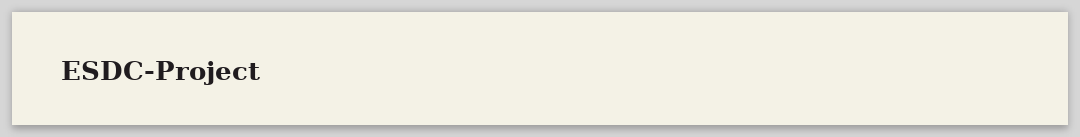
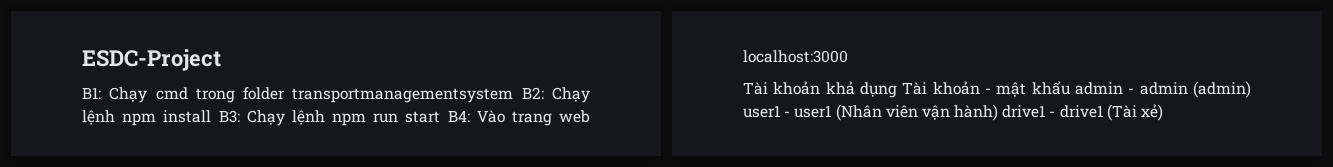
+ B1: Chạy cmd trong folder transportmanagementsystem B2: Chạy lệnh npm install B3: Chạy lệnh npm run start B4: Vào trang web localhost:3000
+ Tài khoản khả dụng Tài khoản - mật khẩu admin - admin (admin) user1 - user1 (Nhân viên vận hành) drive1 - drive1 (Tài xẻ)

